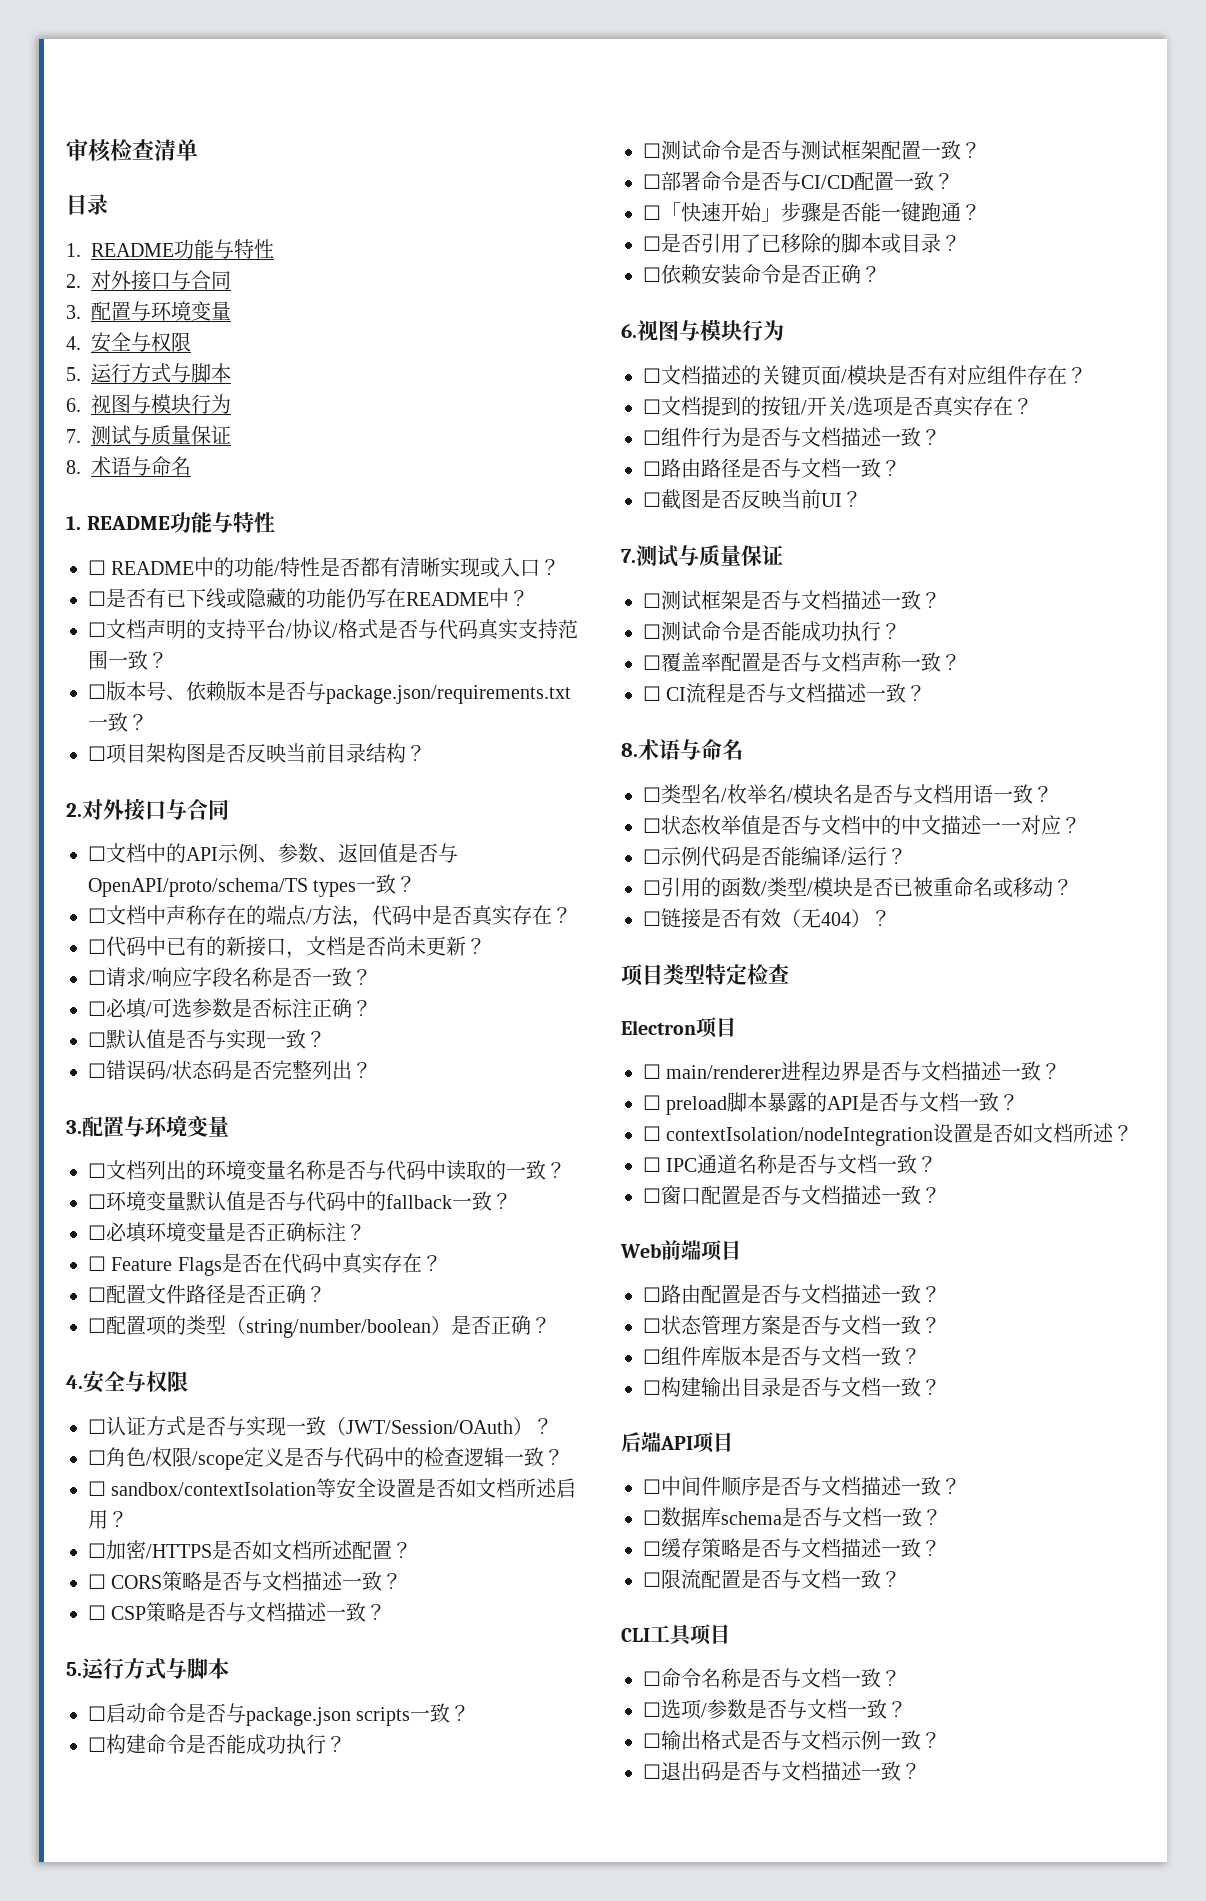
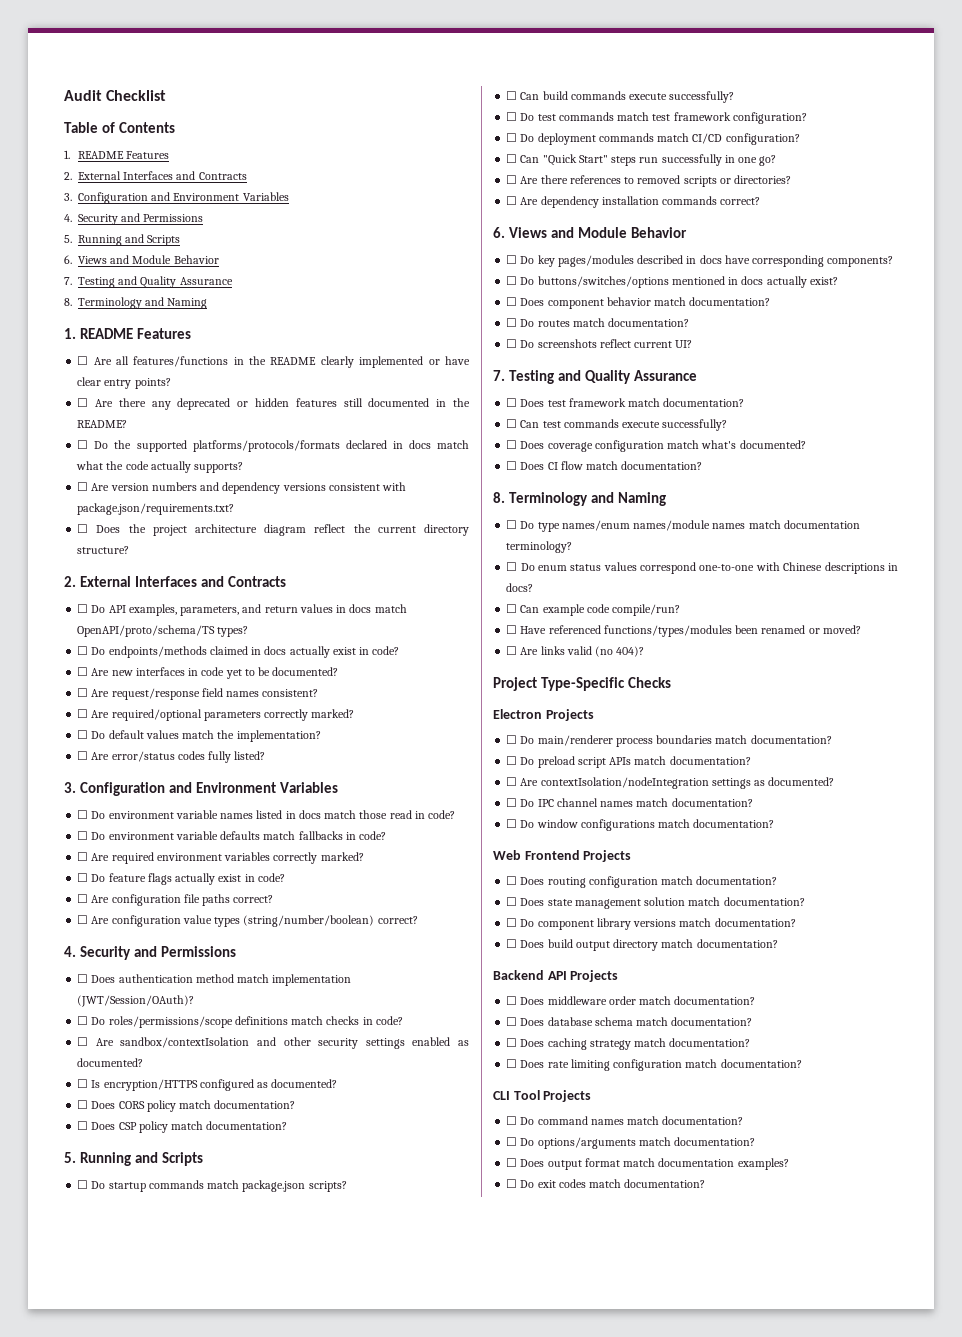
- 审核检查清单
- 目录
- 1. README功能与特性
- 2.对外接口与合同
- 3.配置与环境变量
- 4.安全与权限
- 5.运行方式与脚本
- 6.视图与模块行为
- 7.测试与质量保证
- 8.术语与命名
- 1. README功能与特性
- ☐ README中的功能/特性是否都有清晰实现或入口？
- ☐是否有已下线或隐藏的功能仍写在README中？
- ☐文档声明的支持平台/协议/格式是否与代码真实支持范围一致？
- ☐版本号、依赖版本是否与package.json/requirements.txt一致？
- ☐项目架构图是否反映当前目录结构？
- 2.对外接口与合同
- ☐文档中的API示例、参数、返回值是否与OpenAPI/proto/schema/TS types一致？
- ☐文档中声称存在的端点/方法，代码中是否真实存在？
- ☐代码中已有的新接口，文档是否尚未更新？
- ☐请求/响应字段名称是否一致？
- ☐必填/可选参数是否标注正确？
- ☐默认值是否与实现一致？
- ☐错误码/状态码是否完整列出？
- 3.配置与环境变量
- ☐文档列出的环境变量名称是否与代码中读取的一致？
- ☐环境变量默认值是否与代码中的fallback一致？
- ☐必填环境变量是否正确标注？
- ☐ Feature Flags是否在代码中真实存在？
- ☐配置文件路径是否正确？
- ☐配置项的类型（string/number/boolean）是否正确？
- 4.安全与权限
- ☐认证方式是否与实现一致（JWT/Session/OAuth）？
- ☐角色/权限/scope定义是否与代码中的检查逻辑一致？
- ☐ sandbox/contextIsolation等安全设置是否如文档所述启用？
- ☐加密/HTTPS是否如文档所述配置？
- ☐ CORS策略是否与文档描述一致？
- ☐ CSP策略是否与文档描述一致？
- 5.运行方式与脚本
- ☐启动命令是否与package.json scripts一致？
- ☐构建命令是否能成功执行？
- ☐测试命令是否与测试框架配置一致？
- ☐部署命令是否与CI/CD配置一致？
- ☐「快速开始」步骤是否能一键跑通？
- ☐是否引用了已移除的脚本或目录？
- ☐依赖安装命令是否正确？
- 6.视图与模块行为
- ☐文档描述的关键页面/模块是否有对应组件存在？
- ☐文档提到的按钮/开关/选项是否真实存在？
- ☐组件行为是否与文档描述一致？
- ☐路由路径是否与文档一致？
- ☐截图是否反映当前UI？
- 7.测试与质量保证
- ☐测试框架是否与文档描述一致？
- ☐测试命令是否能成功执行？
- ☐覆盖率配置是否与文档声称一致？
- ☐ CI流程是否与文档描述一致？
- 8.术语与命名
- ☐类型名/枚举名/模块名是否与文档用语一致？
- ☐状态枚举值是否与文档中的中文描述一一对应？
- ☐示例代码是否能编译/运行？
- ☐引用的函数/类型/模块是否已被重命名或移动？
- ☐链接是否有效（无404）？
- 项目类型特定检查
+ Audit Checklist
+ Table of Contents
+ 1. README Features
+ 2. External Interfaces and Contracts
+ 3. Configuration and Environment Variables
+ 4. Security and Permissions
+ 5. Running and Scripts
+ 6. Views and Module Behavior
+ 7. Testing and Quality Assurance
+ 8. Terminology and Naming
+ 1. README Features
+ ☐ Are all features/functions in the README clearly implemented or have clear entry points?
+ ☐ Are there any deprecated or hidden features still documented in the README?
+ ☐ Do the supported platforms/protocols/formats declared in docs match what the code actually supports?
+ ☐ Are version numbers and dependency versions consistent with package.json/requirements.txt?
+ ☐ Does the project architecture diagram reflect the current directory structure?
+ 2. External Interfaces and Contracts
+ ☐ Do API examples, parameters, and return values in docs match OpenAPI/proto/schema/TS types?
+ ☐ Do endpoints/methods claimed in docs actually exist in code?
+ ☐ Are new interfaces in code yet to be documented?
+ ☐ Are request/response field names consistent?
+ ☐ Are required/optional parameters correctly marked?
+ ☐ Do default values match the implementation?
+ ☐ Are error/status codes fully listed?
+ 3. Configuration and Environment Variables
+ ☐ Do environment variable names listed in docs match those read in code?
+ ☐ Do environment variable defaults match fallbacks in code?
+ ☐ Are required environment variables correctly marked?
+ ☐ Do feature flags actually exist in code?
+ ☐ Are configuration file paths correct?
+ ☐ Are configuration value types (string/number/boolean) correct?
+ 4. Security and Permissions
+ ☐ Does authentication method match implementation (JWT/Session/OAuth)?
+ ☐ Do roles/permissions/scope definitions match checks in code?
+ ☐ Are sandbox/contextIsolation and other security settings enabled as documented?
+ ☐ Is encryption/HTTPS configured as documented?
+ ☐ Does CORS policy match documentation?
+ ☐ Does CSP policy match documentation?
+ 5. Running and Scripts
+ ☐ Do startup commands match package.json scripts?
+ ☐ Can build commands execute successfully?
+ ☐ Do test commands match test framework configuration?
+ ☐ Do deployment commands match CI/CD configuration?
+ ☐ Can "Quick Start" steps run successfully in one go?
+ ☐ Are there references to removed scripts or directories?
+ ☐ Are dependency installation commands correct?
+ 6. Views and Module Behavior
+ ☐ Do key pages/modules described in docs have corresponding components?
+ ☐ Do buttons/switches/options mentioned in docs actually exist?
+ ☐ Does component behavior match documentation?
+ ☐ Do routes match documentation?
+ ☐ Do screenshots reflect current UI?
+ 7. Testing and Quality Assurance
+ ☐ Does test framework match documentation?
+ ☐ Can test commands execute successfully?
+ ☐ Does coverage configuration match what's documented?
+ ☐ Does CI flow match documentation?
+ 8. Terminology and Naming
+ ☐ Do type names/enum names/module names match documentation terminology?
+ ☐ Do enum status values correspond one-to-one with Chinese descriptions in docs?
+ ☐ Can example code compile/run?
+ ☐ Have referenced functions/types/modules been renamed or moved?
+ ☐ Are links valid (no 404)?
+ Project Type-Specific Checks
- Electron项目
- ☐ main/renderer进程边界是否与文档描述一致？
- ☐ preload脚本暴露的API是否与文档一致？
- ☐ contextIsolation/nodeIntegration设置是否如文档所述？
- ☐ IPC通道名称是否与文档一致？
- ☐窗口配置是否与文档描述一致？
+ Electron Projects
+ ☐ Do main/renderer process boundaries match documentation?
+ ☐ Do preload script APIs match documentation?
+ ☐ Are contextIsolation/nodeIntegration settings as documented?
+ ☐ Do IPC channel names match documentation?
+ ☐ Do window configurations match documentation?
- Web前端项目
- ☐路由配置是否与文档描述一致？
- ☐状态管理方案是否与文档一致？
- ☐组件库版本是否与文档一致？
- ☐构建输出目录是否与文档一致？
- 后端API项目
- ☐中间件顺序是否与文档描述一致？
- ☐数据库schema是否与文档一致？
- ☐缓存策略是否与文档描述一致？
- ☐限流配置是否与文档一致？
+ Web Frontend Projects
+ ☐ Does routing configuration match documentation?
+ ☐ Does state management solution match documentation?
+ ☐ Do component library versions match documentation?
+ ☐ Does build output directory match documentation?
+ Backend API Projects
+ ☐ Does middleware order match documentation?
+ ☐ Does database schema match documentation?
+ ☐ Does caching strategy match documentation?
+ ☐ Does rate limiting configuration match documentation?
- CLI工具项目
- ☐命令名称是否与文档一致？
- ☐选项/参数是否与文档一致？
- ☐输出格式是否与文档示例一致？
- ☐退出码是否与文档描述一致？
+ CLI Tool Projects
+ ☐ Do command names match documentation?
+ ☐ Do options/arguments match documentation?
+ ☐ Does output format match documentation examples?
+ ☐ Do exit codes match documentation?

